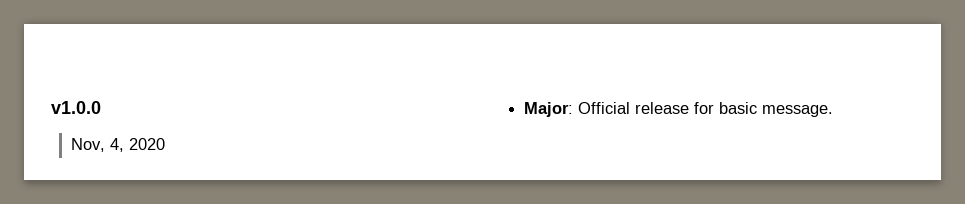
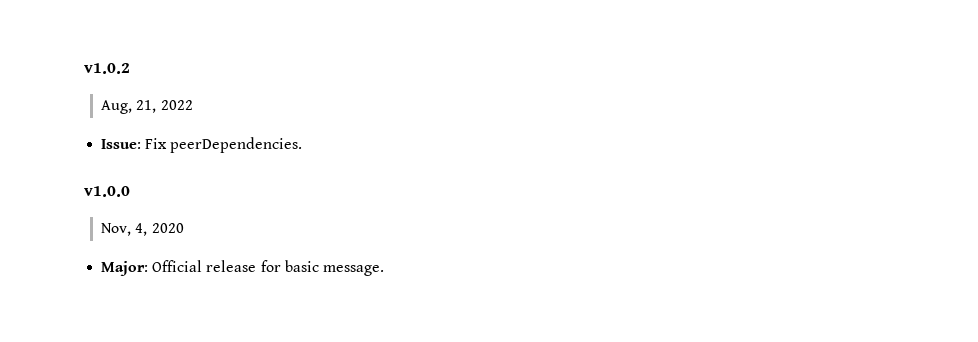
+ v1.0.2
+ Aug, 21, 2022
+ Issue: Fix peerDependencies.

